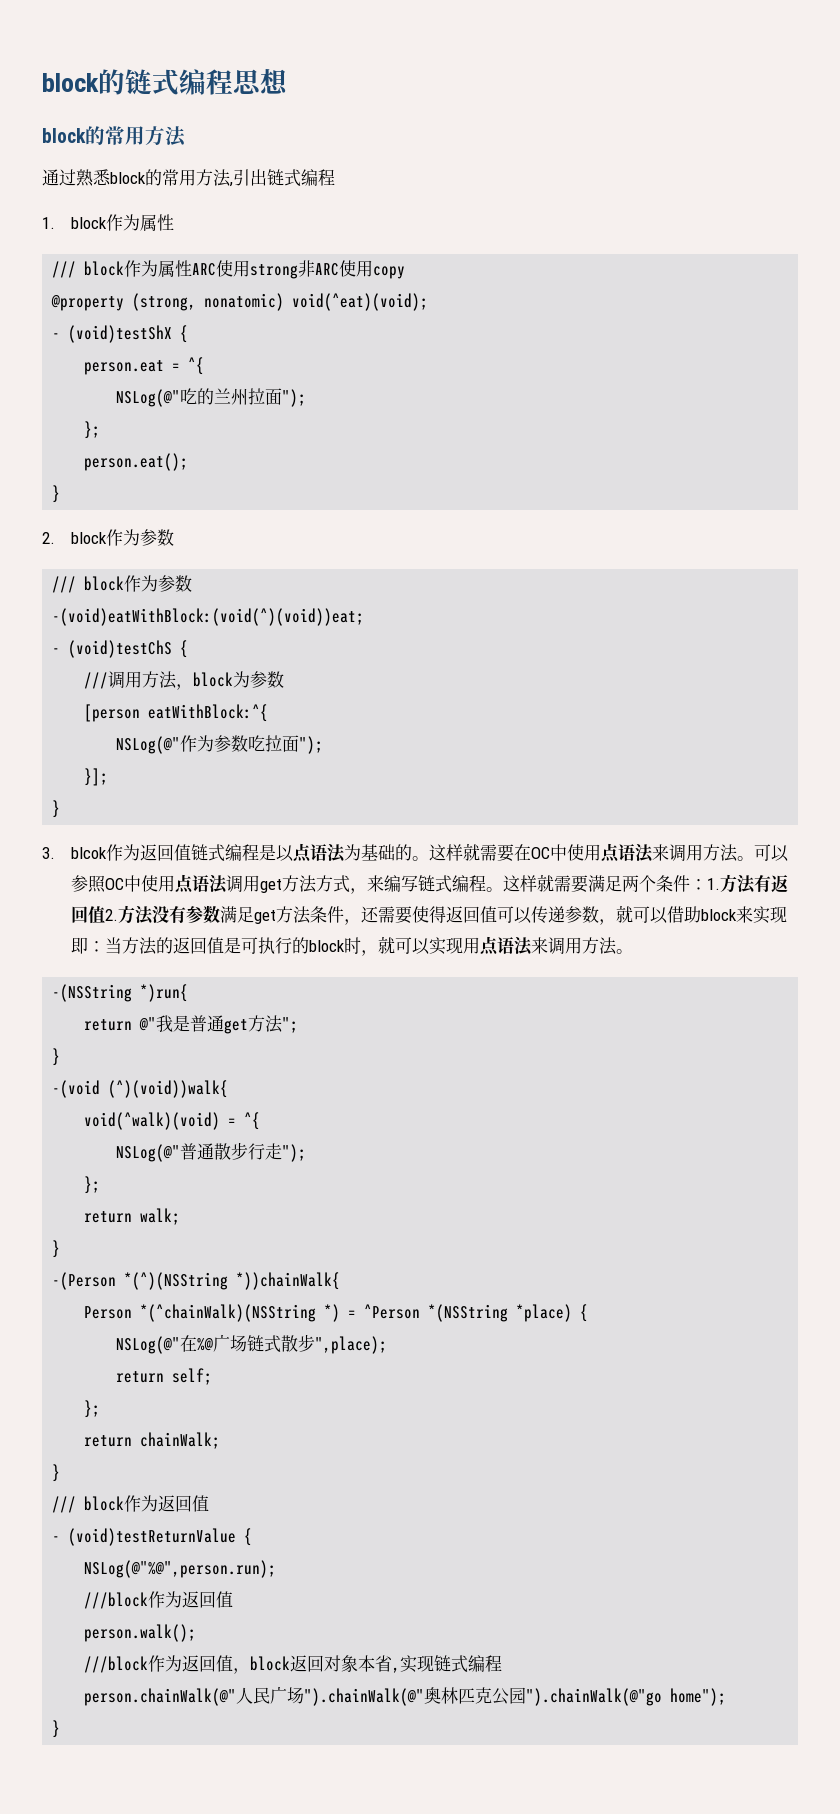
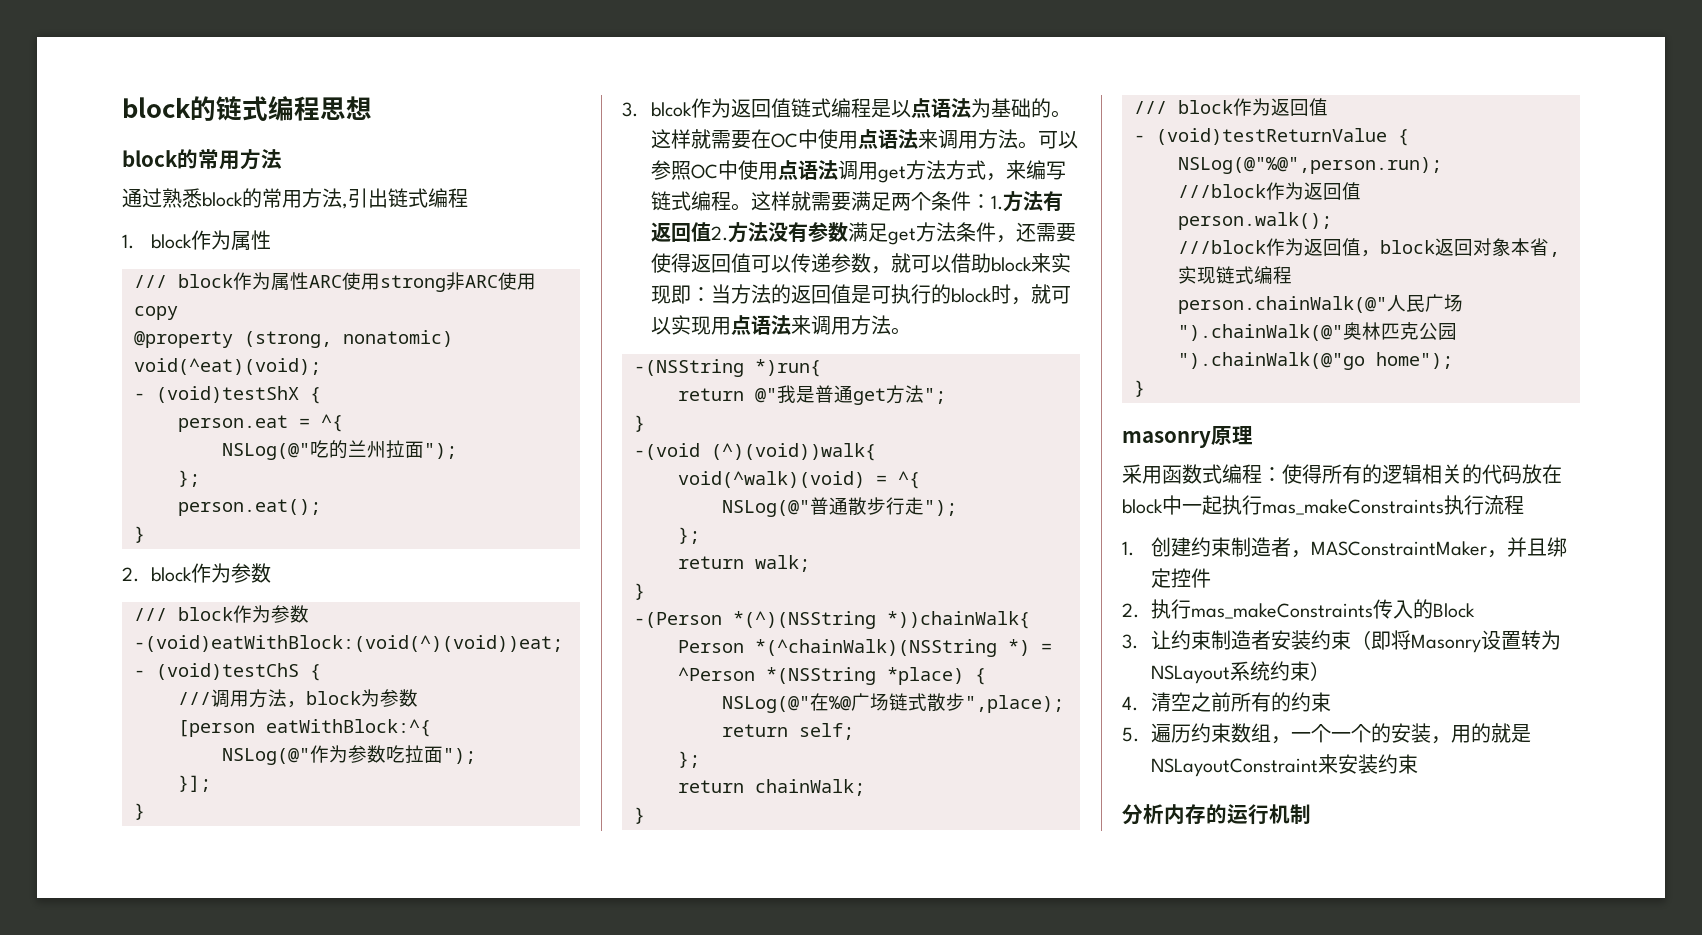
+ masonry原理
+ 采用函数式编程：使得所有的逻辑相关的代码放在block中一起执行mas_makeConstraints执行流程
+ 1.创建约束制造者，MASConstraintMaker，并且绑定控件
+ 2.执行mas_makeConstraints传入的Block
+ 3.让约束制造者安装约束（即将Masonry设置转为NSLayout系统约束）
+ 4.清空之前所有的约束
+ 5.遍历约束数组，一个一个的安装，用的就是NSLayoutConstraint来安装约束
+ 分析内存的运行机制

